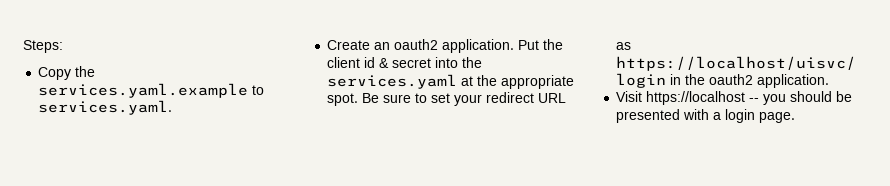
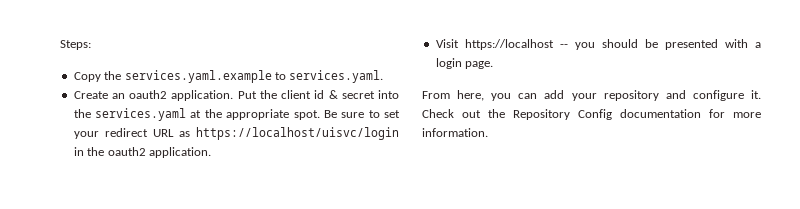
+ From here, you can add your repository and configure it. Check out the Repository Config documentation for more information.

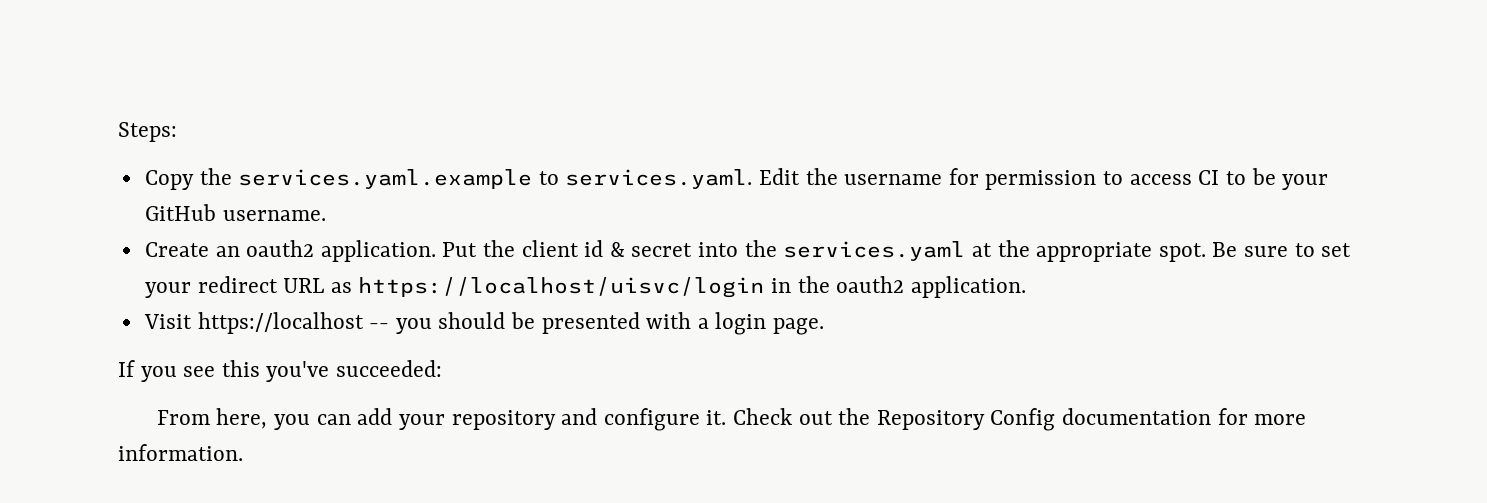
- Copy the services.yaml.example to services.yaml.
+ Copy the services.yaml.example to services.yaml. Edit the username for permission to access CI to be your GitHub username.
+ If you see this you've succeeded:

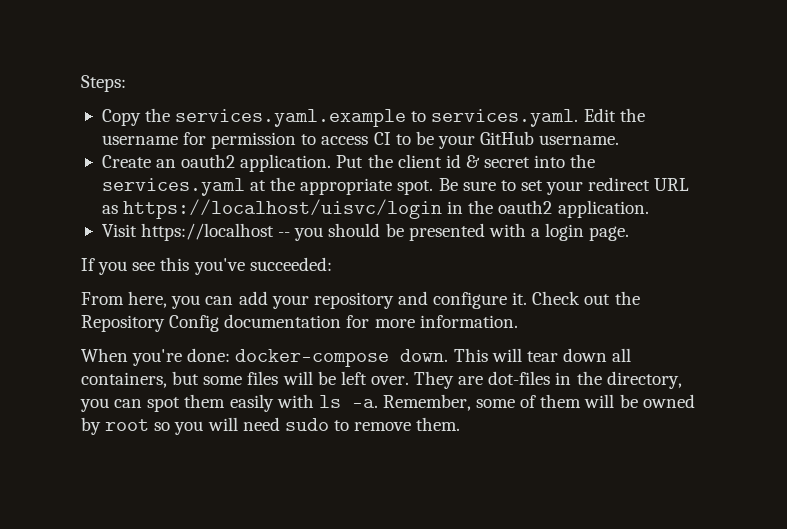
+ When you're done: docker-compose down. This will tear down all containers, but some files will be left over. They are dot-files in the directory, you can spot them easily with ls -a. Remember, some of them will be owned by root so you will need sudo to remove them.

